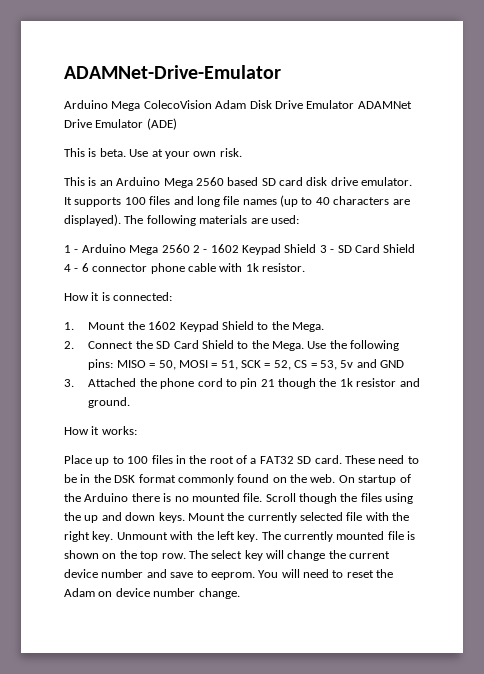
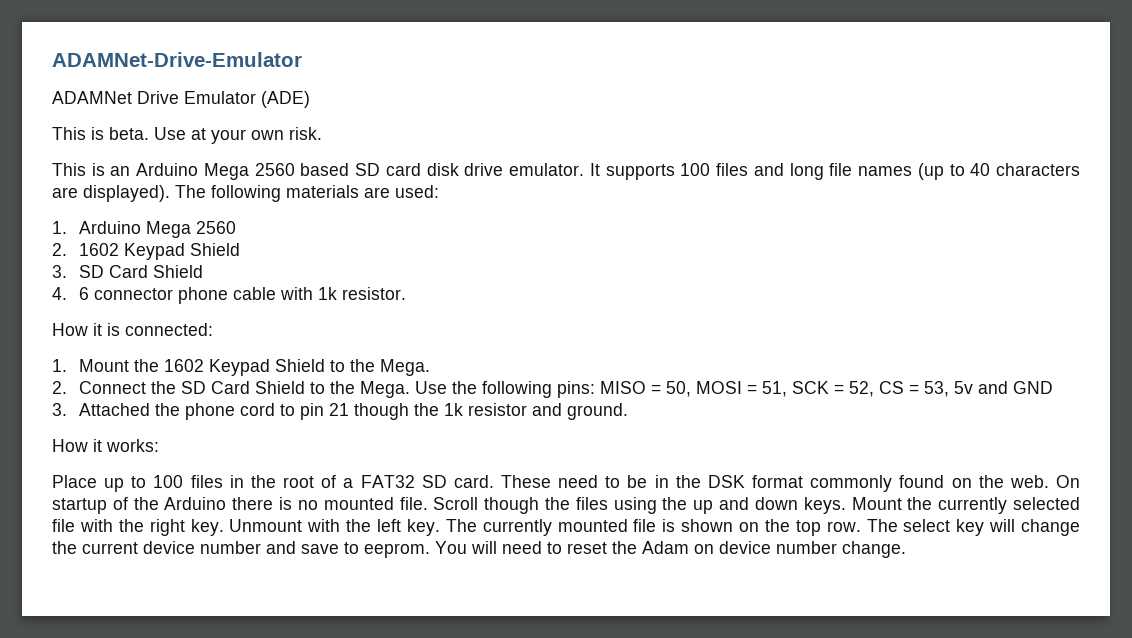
- Arduino Mega ColecoVision Adam Disk Drive Emulator ADAMNet Drive Emulator (ADE)
+ ADAMNet Drive Emulator (ADE)
- 1 - Arduino Mega 2560 2 - 1602 Keypad Shield 3 - SD Card Shield 4 - 6 connector phone cable with 1k resistor.
+ 1. Arduino Mega 2560
+ 2. 1602 Keypad Shield
+ 3. SD Card Shield
+ 4. 6 connector phone cable with 1k resistor.

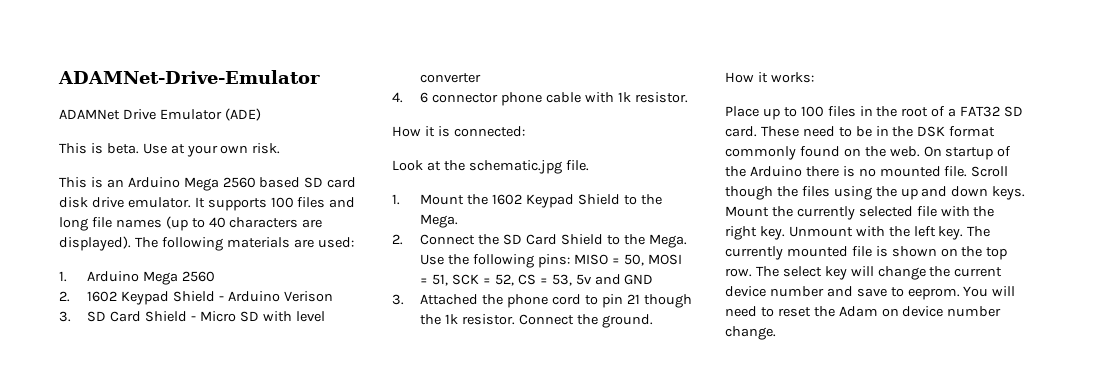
- 2. 1602 Keypad Shield
+ 2. 1602 Keypad Shield - Arduino Verison
- 3. SD Card Shield
+ 3. SD Card Shield - Micro SD with level converter
+ Look at the schematic.jpg file.
- 3. Attached the phone cord to pin 21 though the 1k resistor and ground.
+ 3. Attached the phone cord to pin 21 though the 1k resistor. Connect the ground.

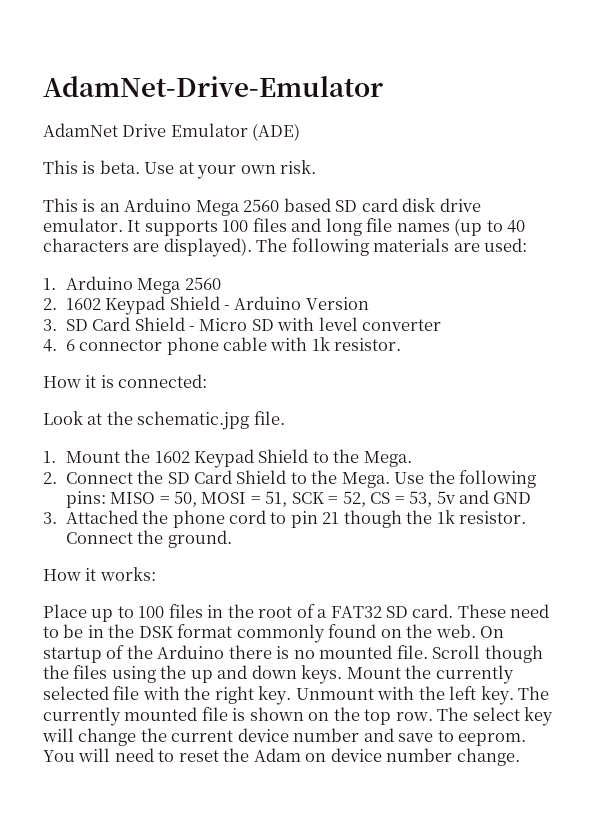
- ADAMNet-Drive-Emulator
- ADAMNet Drive Emulator (ADE)
+ AdamNet-Drive-Emulator
+ AdamNet Drive Emulator (ADE)
- 2. 1602 Keypad Shield - Arduino Verison
+ 2. 1602 Keypad Shield - Arduino Version

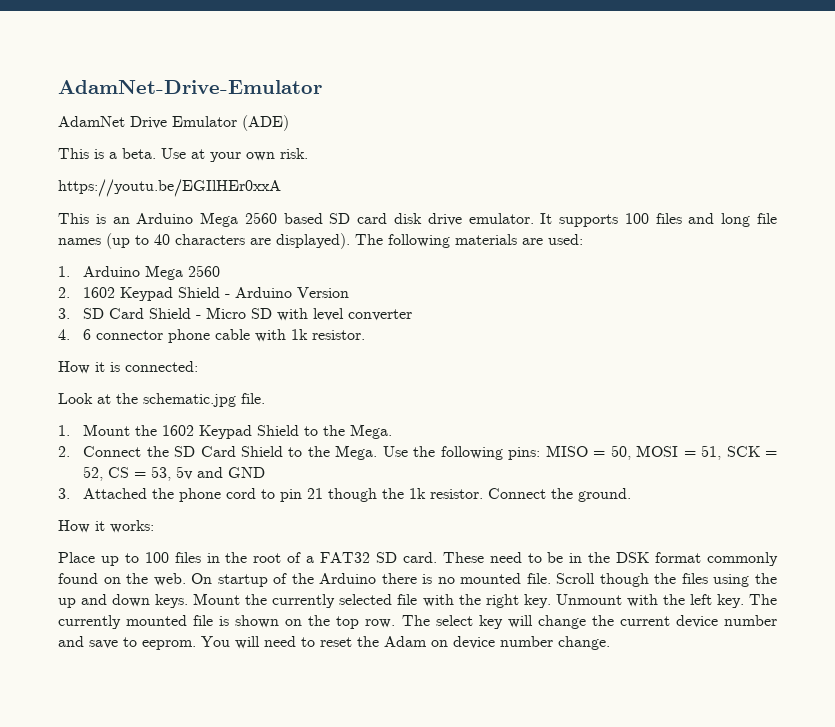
- This is beta.
+ This is a beta.
+ https://youtu.be/EGIlHEr0xxA

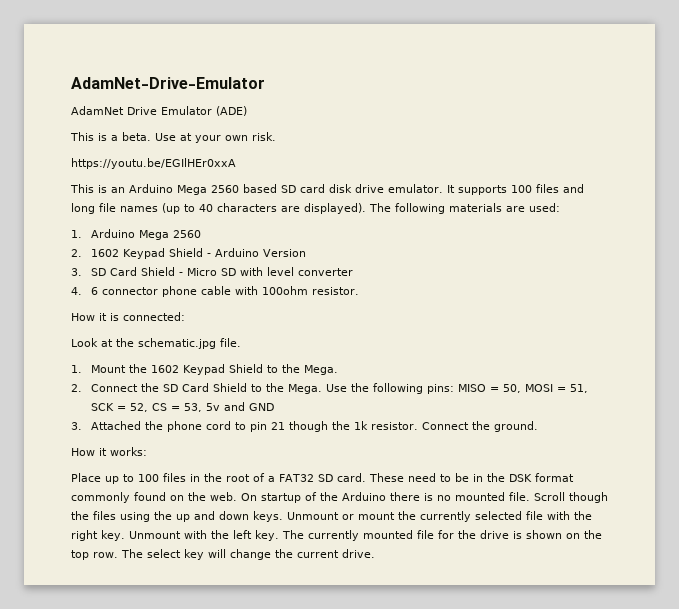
- 4. 6 connector phone cable with 1k resistor.
+ 4. 6 connector phone cable with 100ohm resistor.
- Mount the currently selected file with the right key.
+ Unmount or mount the currently selected file with the right key.
- The currently mounted file is shown on the top row.
+ The currently mounted file for the drive is shown on the top row.
- The select key will change the current device number and save to eeprom. You will need to reset the Adam on device number change.
+ The select key will change the current drive.

